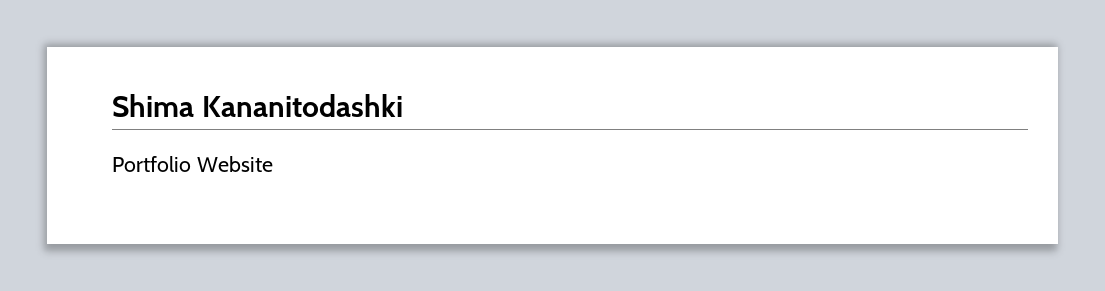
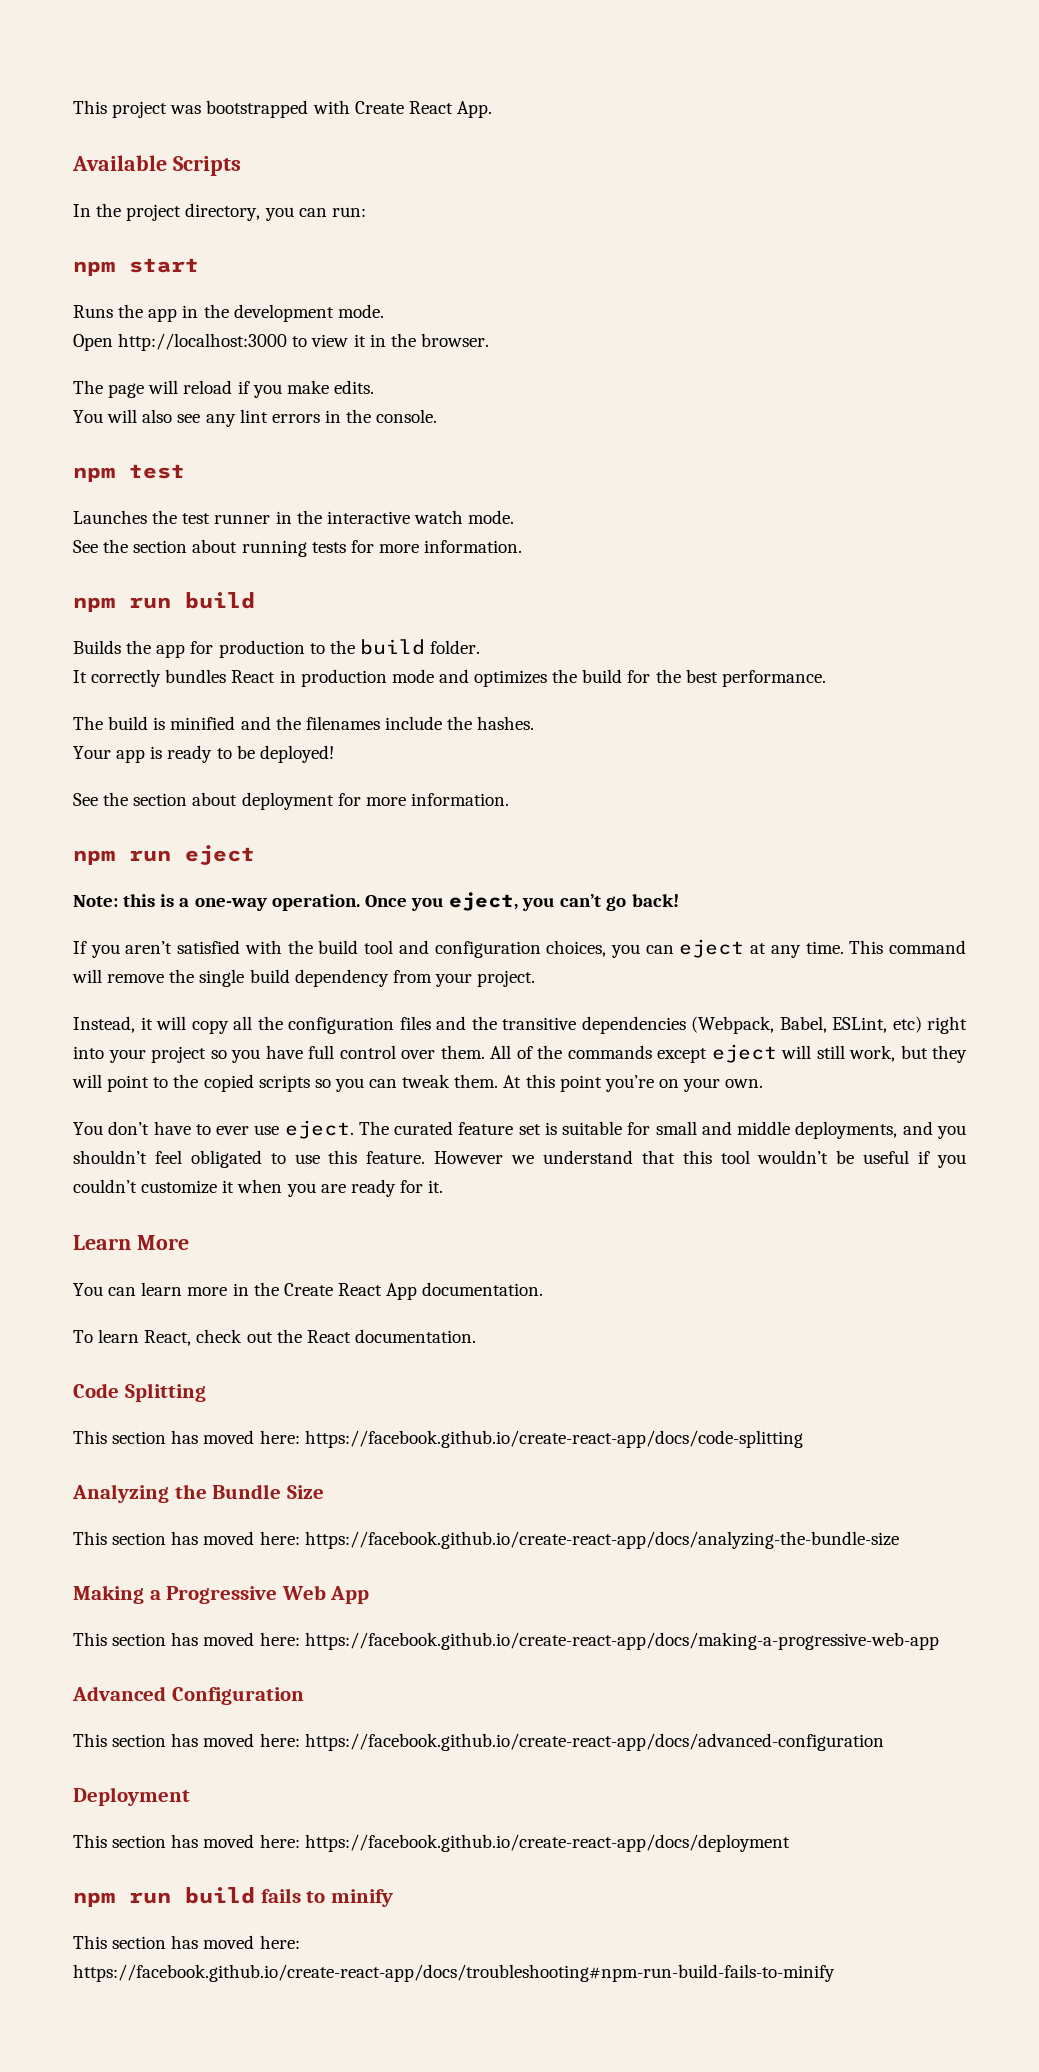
- Shima Kananitodashki
- Portfolio Website
+ This project was bootstrapped with Create React App.
+ Available Scripts
+ In the project directory, you can run:
+ npm start
+ Runs the app in the development mode.
+ Open http://localhost:3000 to view it in the browser.
+ The page will reload if you make edits.
+ You will also see any lint errors in the console.
+ npm test
+ Launches the test runner in the interactive watch mode.
+ See the section about running tests for more information.
+ npm run build
+ Builds the app for production to the build folder.
+ It correctly bundles React in production mode and optimizes the build for the best performance.
+ The build is minified and the filenames include the hashes.
+ Your app is ready to be deployed!
+ See the section about deployment for more information.
+ npm run eject
+ Note: this is a one-way operation. Once you eject, you can’t go back!
+ If you aren’t satisfied with the build tool and configuration choices, you can eject at any time. This command will remove the single build dependency from your project.
+ Instead, it will copy all the configuration files and the transitive dependencies (Webpack, Babel, ESLint, etc) right into your project so you have full control over them. All of the commands except eject will still work, but they will point to the copied scripts so you can tweak them. At this point you’re on your own.
+ You don’t have to ever use eject. The curated feature set is suitable for small and middle deployments, and you shouldn’t feel obligated to use this feature. However we understand that this tool wouldn’t be useful if you couldn’t customize it when you are ready for it.
+ Learn More
+ You can learn more in the Create React App documentation.
+ To learn React, check out the React documentation.
+ Code Splitting
+ This section has moved here: https://facebook.github.io/create-react-app/docs/code-splitting
+ Analyzing the Bundle Size
+ This section has moved here: https://facebook.github.io/create-react-app/docs/analyzing-the-bundle-size
+ Making a Progressive Web App
+ This section has moved here: https://facebook.github.io/create-react-app/docs/making-a-progressive-web-app
+ Advanced Configuration
+ This section has moved here: https://facebook.github.io/create-react-app/docs/advanced-configuration
+ Deployment
+ This section has moved here: https://facebook.github.io/create-react-app/docs/deployment
+ npm run build fails to minify
+ This section has moved here: https://facebook.github.io/create-react-app/docs/troubleshooting#npm-run-build-fails-to-minify

